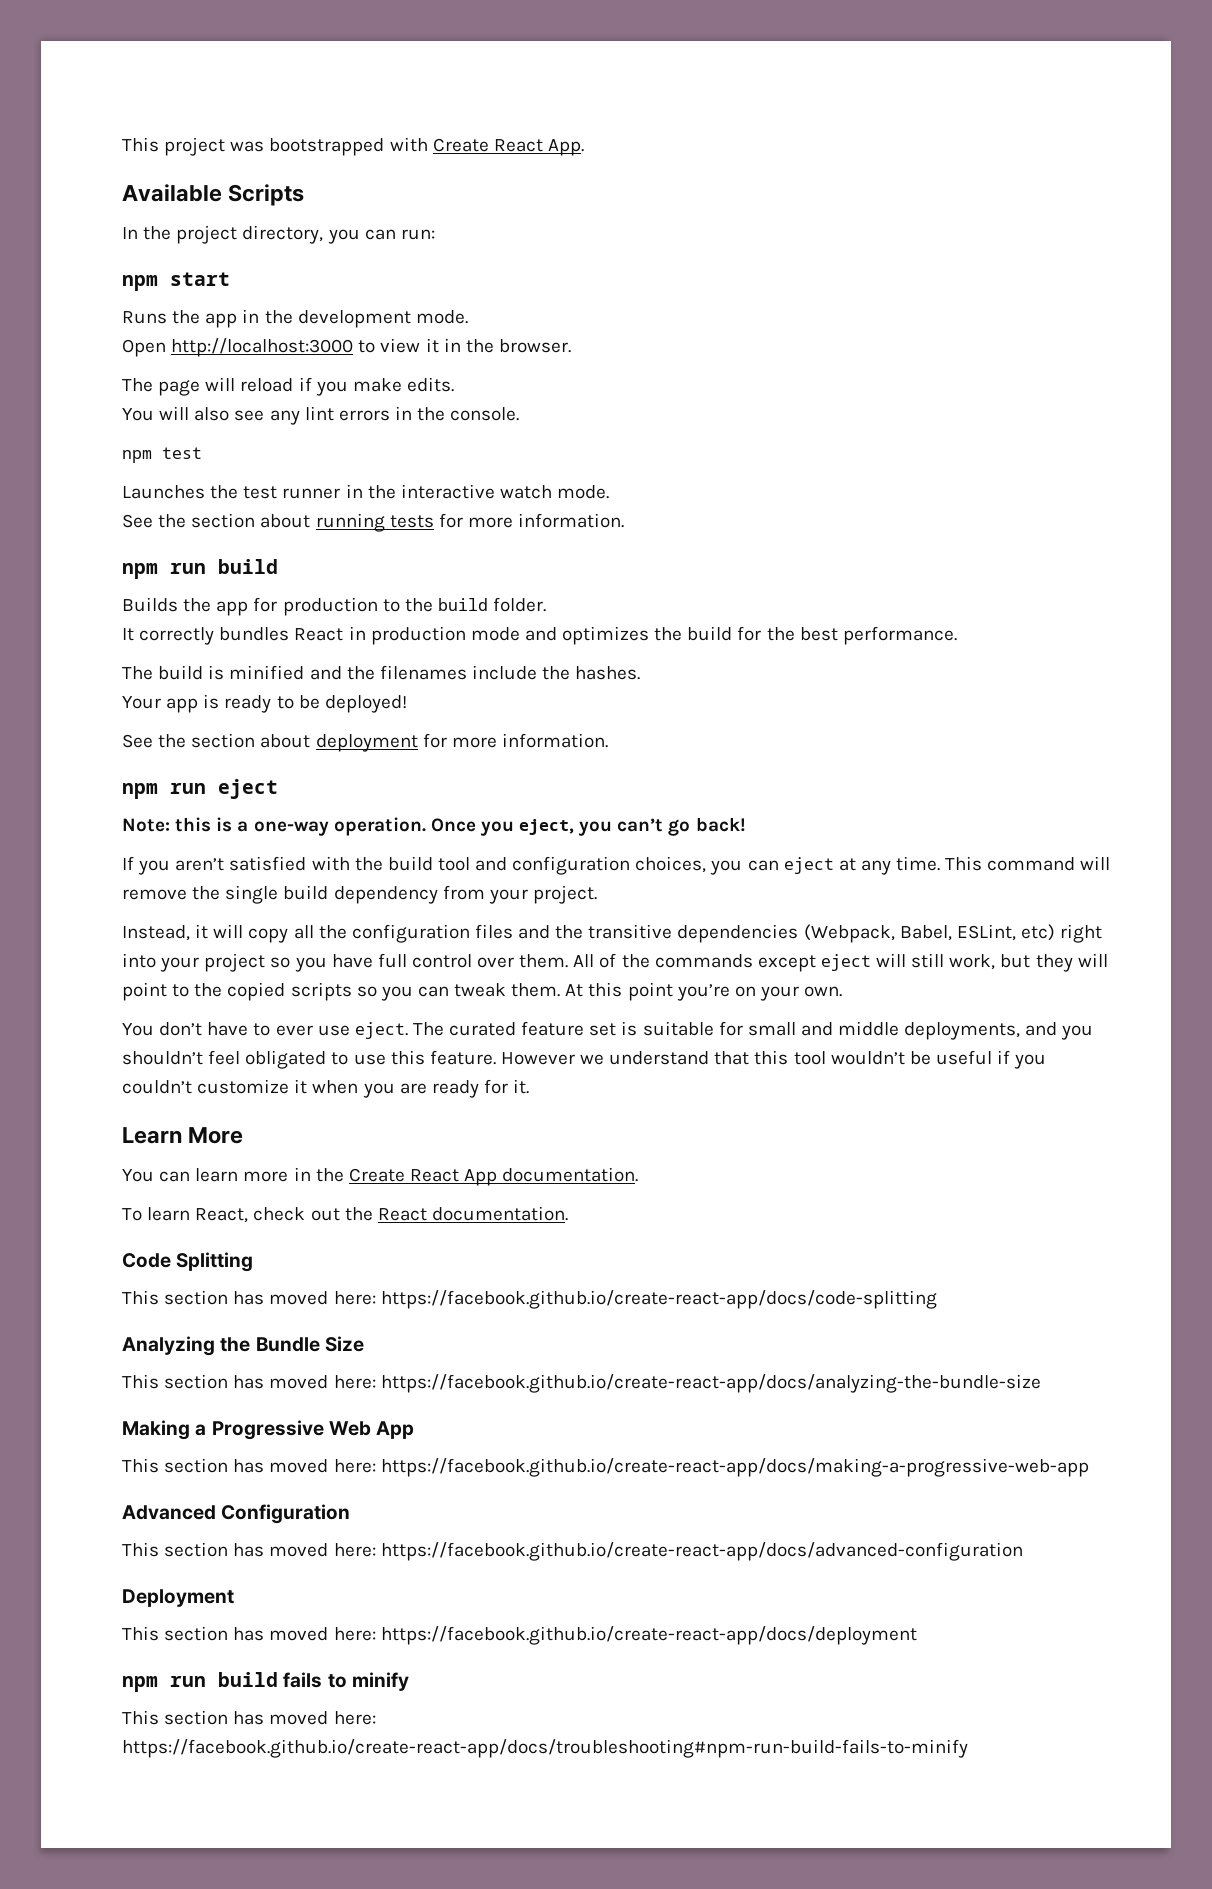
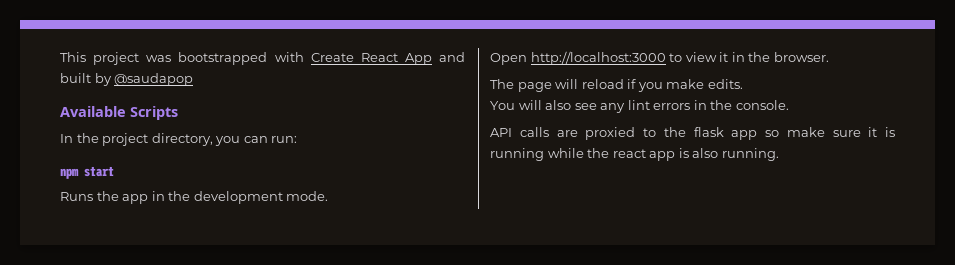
- This project was bootstrapped with Create React App.
+ This project was bootstrapped with Create React App and built by @saudapop
- npm test
- Launches the test runner in the interactive watch mode.
- See the section about running tests for more information.
- npm run build
- Builds the app for production to the build folder.
- It correctly bundles React in production mode and optimizes the build for the best performance.
- The build is minified and the filenames include the hashes.
- Your app is ready to be deployed!
- See the section about deployment for more information.
- npm run eject
- Note: this is a one-way operation. Once you eject, you can’t go back!
- If you aren’t satisfied with the build tool and configuration choices, you can eject at any time. This command will remove the single build dependency from your project.
- Instead, it will copy all the configuration files and the transitive dependencies (Webpack, Babel, ESLint, etc) right into your project so you have full control over them. All of the commands except eject will still work, but they will point to the copied scripts so you can tweak them. At this point you’re on your own.
- You don’t have to ever use eject. The curated feature set is suitable for small and middle deployments, and you shouldn’t feel obligated to use this feature. However we understand that this tool wouldn’t be useful if you couldn’t customize it when you are ready for it.
- Learn More
- You can learn more in the Create React App documentation.
- To learn React, check out the React documentation.
- Code Splitting
- This section has moved here: https://facebook.github.io/create-react-app/docs/code-splitting
- Analyzing the Bundle Size
- This section has moved here: https://facebook.github.io/create-react-app/docs/analyzing-the-bundle-size
- Making a Progressive Web App
- This section has moved here: https://facebook.github.io/create-react-app/docs/making-a-progressive-web-app
- Advanced Configuration
- This section has moved here: https://facebook.github.io/create-react-app/docs/advanced-configuration
- Deployment
- This section has moved here: https://facebook.github.io/create-react-app/docs/deployment
- npm run build fails to minify
- This section has moved here: https://facebook.github.io/create-react-app/docs/troubleshooting#npm-run-build-fails-to-minify
+ API calls are proxied to the flask app so make sure it is running while the react app is also running.

